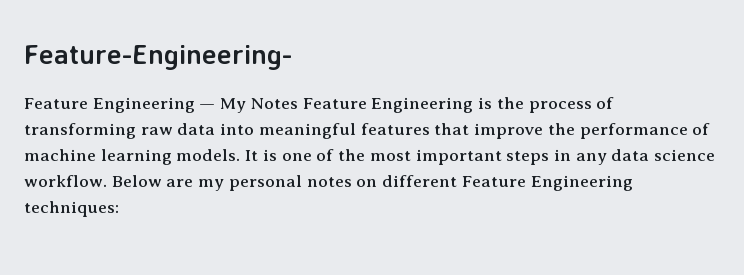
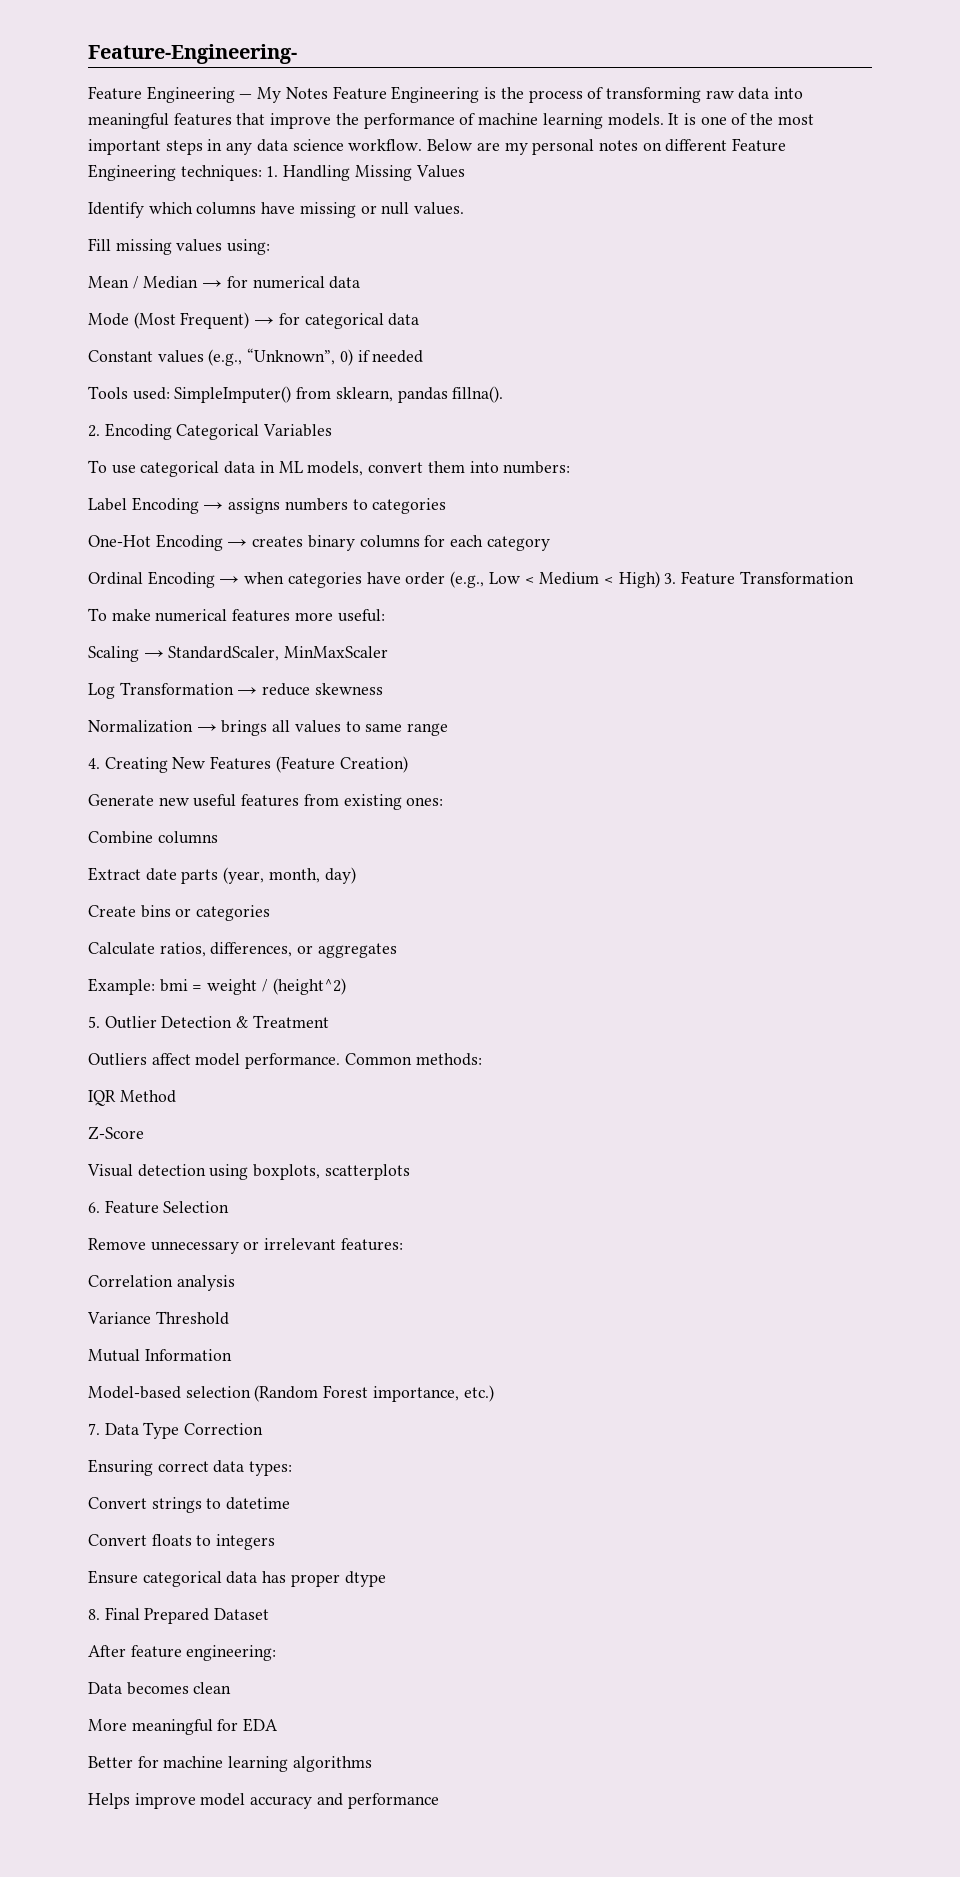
- Below are my personal notes on different Feature Engineering techniques:
+ Below are my personal notes on different Feature Engineering techniques: 1. Handling Missing Values
+ Identify which columns have missing or null values.
+ Fill missing values using:
+ Mean / Median → for numerical data
+ Mode (Most Frequent) → for categorical data
+ Constant values (e.g., “Unknown”, 0) if needed
+ Tools used: SimpleImputer() from sklearn, pandas fillna().
+ 2. Encoding Categorical Variables
+ To use categorical data in ML models, convert them into numbers:
+ Label Encoding → assigns numbers to categories
+ One-Hot Encoding → creates binary columns for each category
+ Ordinal Encoding → when categories have order (e.g., Low < Medium < High) 3. Feature Transformation
+ To make numerical features more useful:
+ Scaling → StandardScaler, MinMaxScaler
+ Log Transformation → reduce skewness
+ Normalization → brings all values to same range
+ 4. Creating New Features (Feature Creation)
+ Generate new useful features from existing ones:
+ Combine columns
+ Extract date parts (year, month, day)
+ Create bins or categories
+ Calculate ratios, differences, or aggregates
+ Example: bmi = weight / (height^2)
+ 5. Outlier Detection & Treatment
+ Outliers affect model performance. Common methods:
+ IQR Method
+ Z-Score
+ Visual detection using boxplots, scatterplots
+ 6. Feature Selection
+ Remove unnecessary or irrelevant features:
+ Correlation analysis
+ Variance Threshold
+ Mutual Information
+ Model-based selection (Random Forest importance, etc.)
+ 7. Data Type Correction
+ Ensuring correct data types:
+ Convert strings to datetime
+ Convert floats to integers
+ Ensure categorical data has proper dtype
+ 8. Final Prepared Dataset
+ After feature engineering:
+ Data becomes clean
+ More meaningful for EDA
+ Better for machine learning algorithms
+ Helps improve model accuracy and performance

